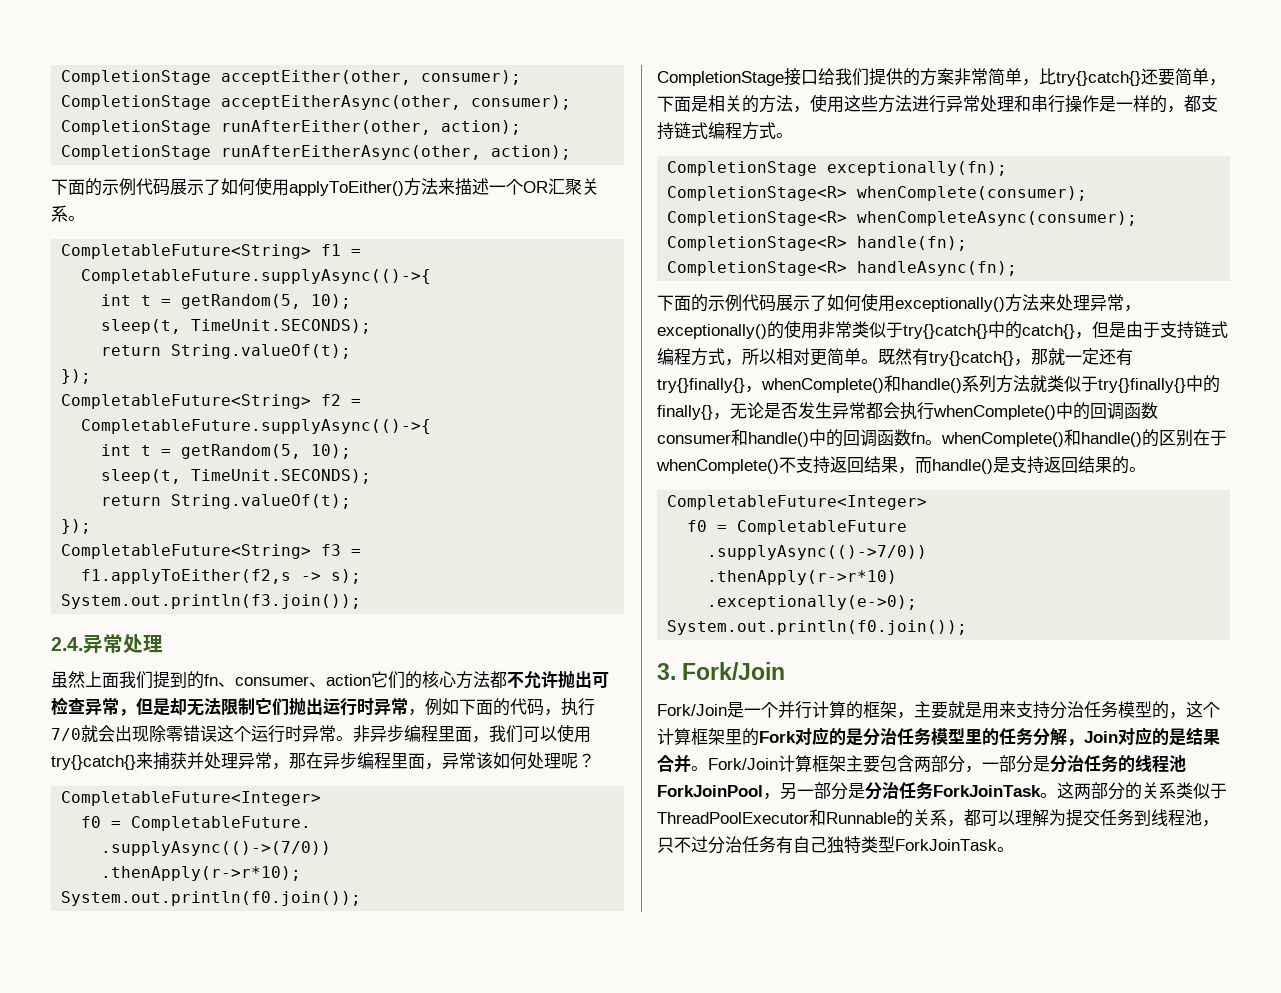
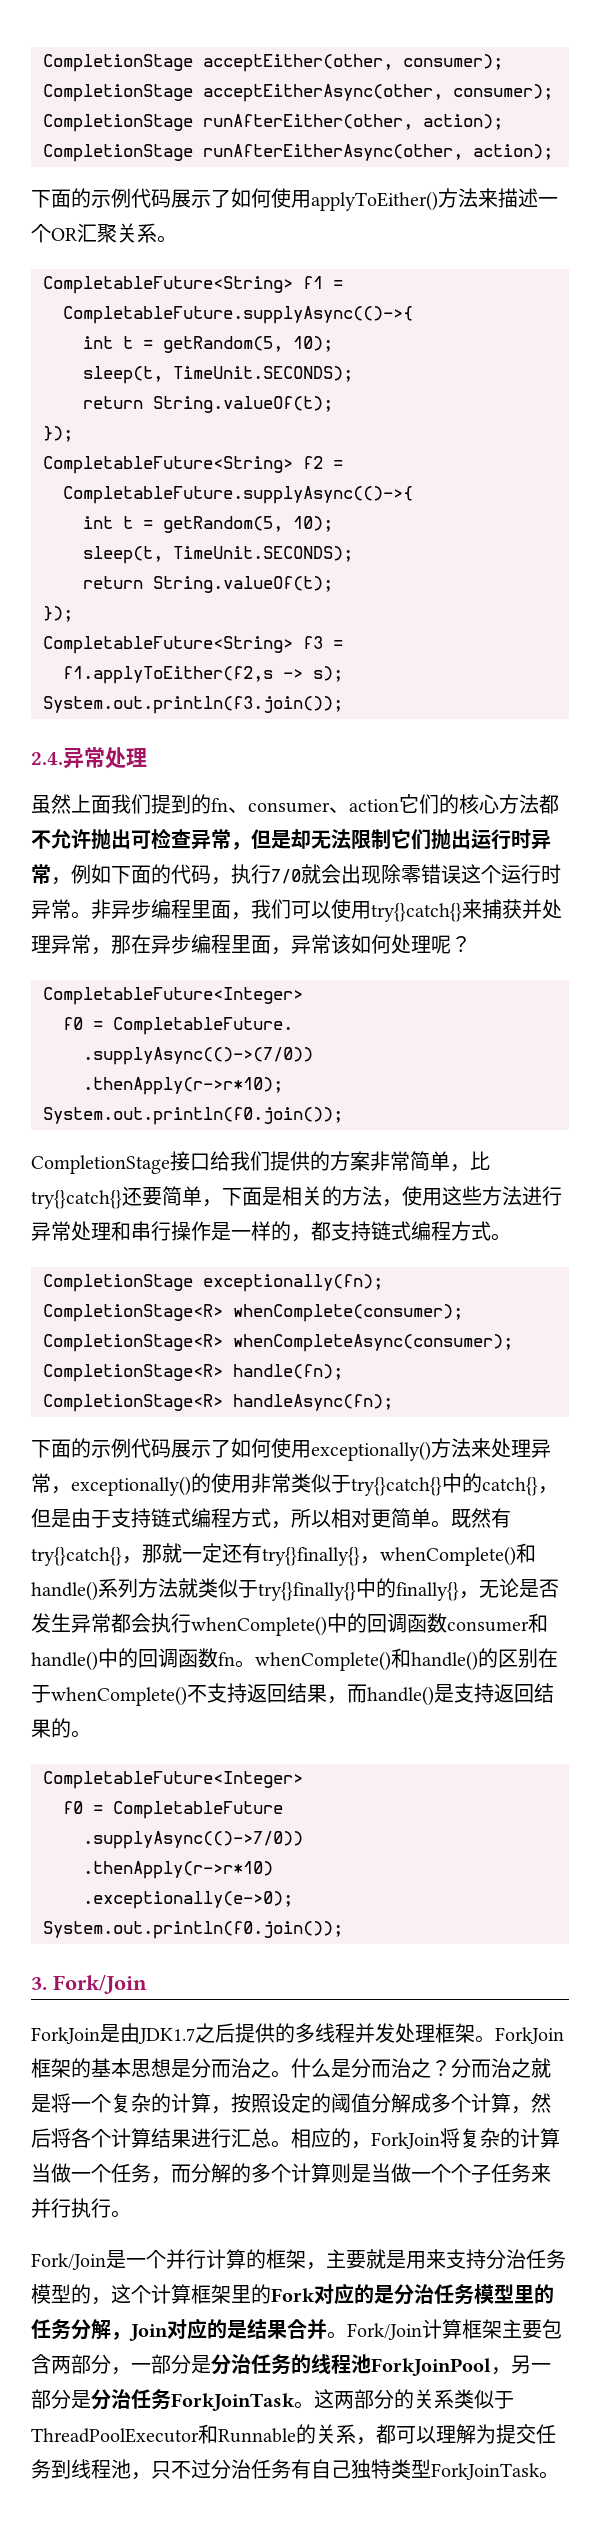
+ ForkJoin是由JDK1.7之后提供的多线程并发处理框架。ForkJoin框架的基本思想是分而治之。什么是分而治之？分而治之就是将一个复杂的计算，按照设定的阈值分解成多个计算，然后将各个计算结果进行汇总。相应的，ForkJoin将复杂的计算当做一个任务，而分解的多个计算则是当做一个个子任务来并行执行。

